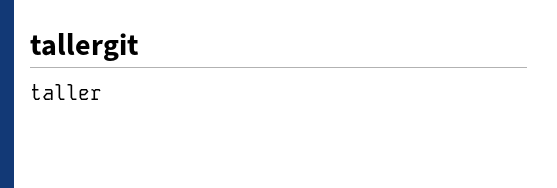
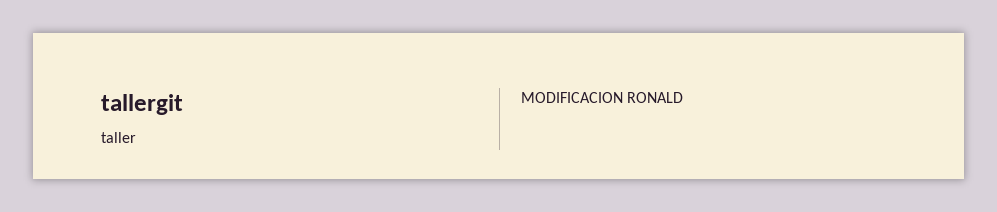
+ MODIFICACION RONALD

